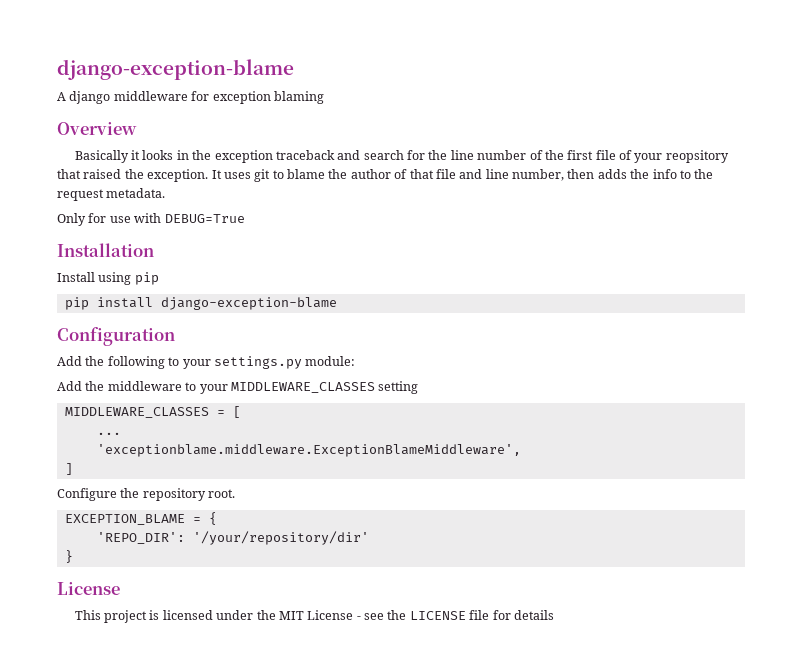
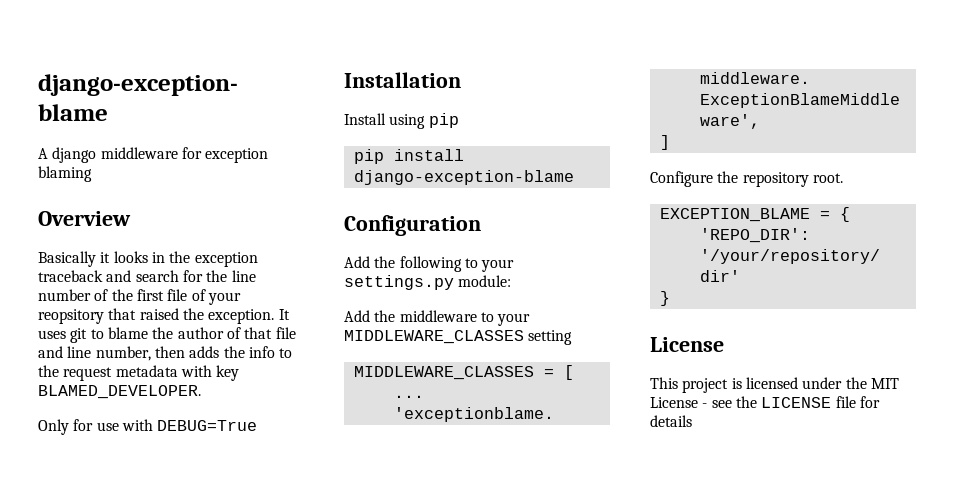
- It uses git to blame the author of that file and line number, then adds the info to the request metadata.
+ It uses git to blame the author of that file and line number, then adds the info to the request metadata with key BLAMED_DEVELOPER.

